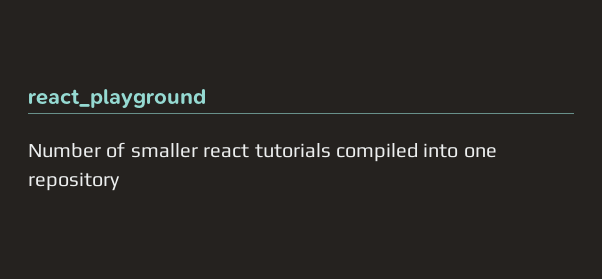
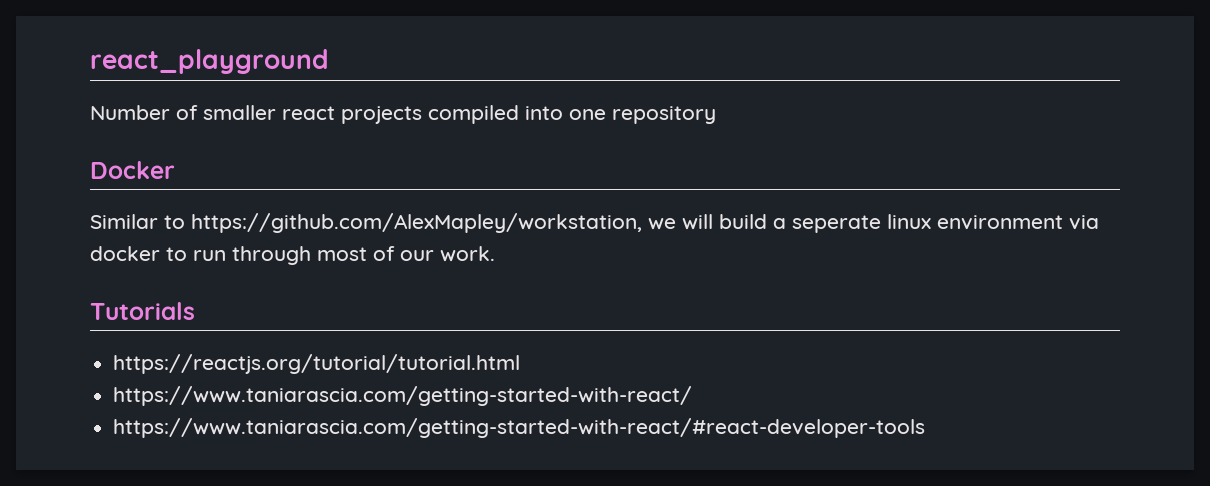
- Number of smaller react tutorials compiled into one repository
+ Number of smaller react projects compiled into one repository
+ Docker
+ Similar to https://github.com/AlexMapley/workstation, we will build a seperate linux environment via docker to run through most of our work.
+ Tutorials
+ https://reactjs.org/tutorial/tutorial.html
+ https://www.taniarascia.com/getting-started-with-react/
+ https://www.taniarascia.com/getting-started-with-react/#react-developer-tools

